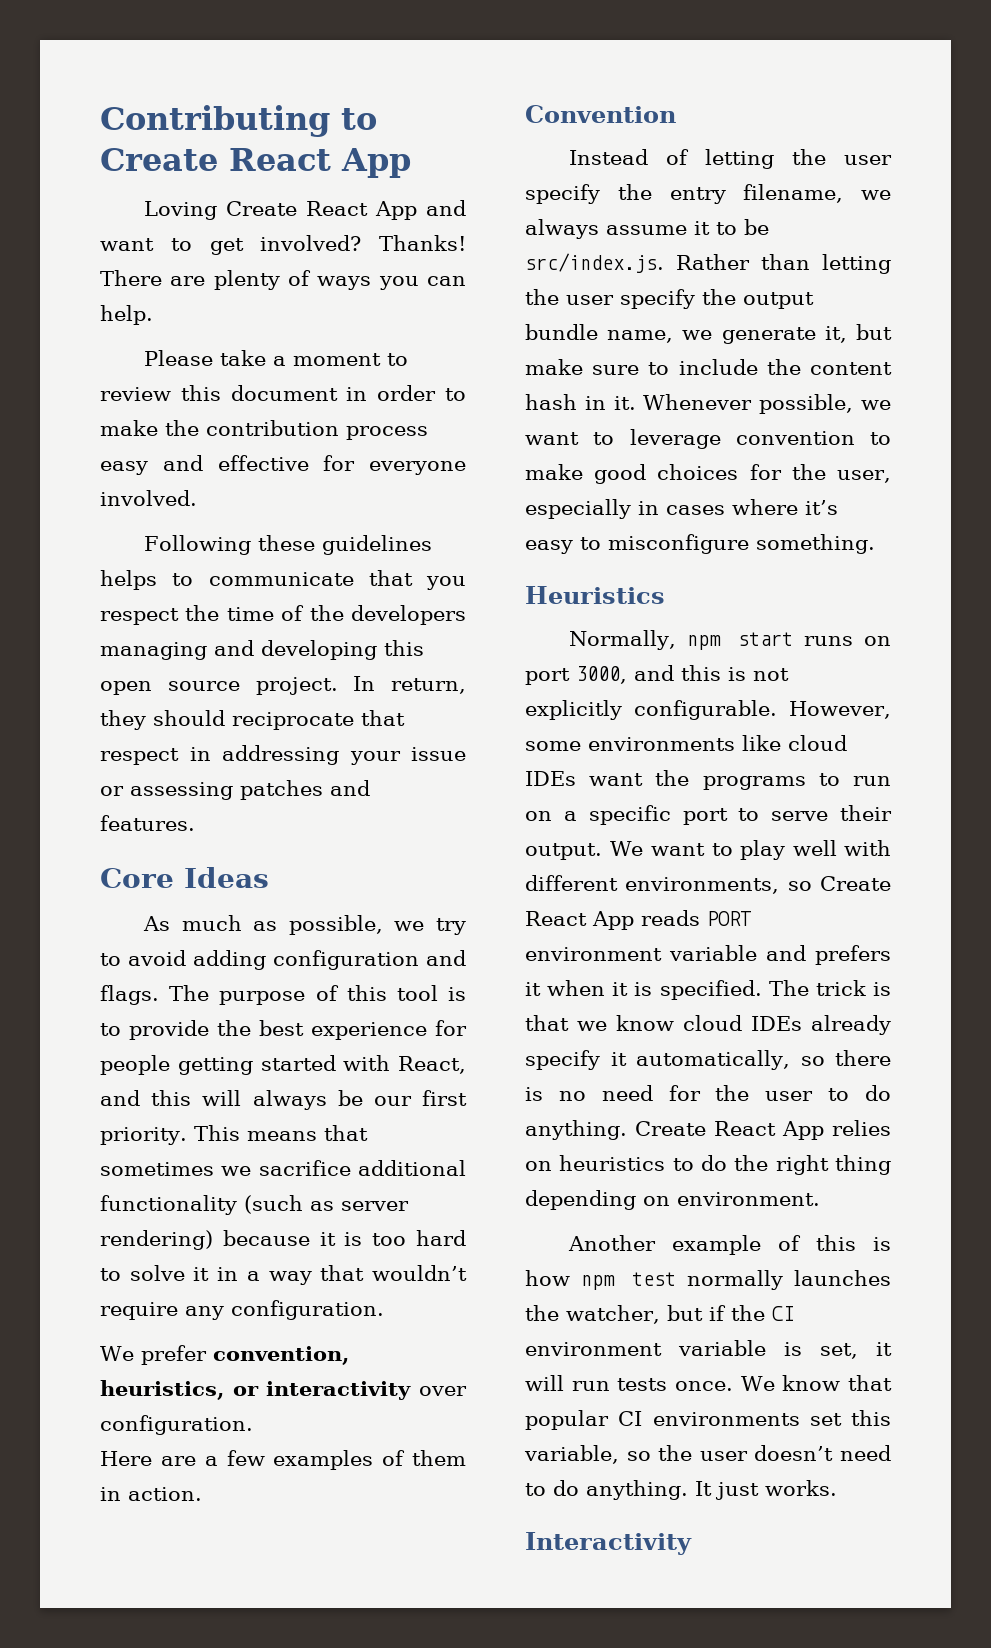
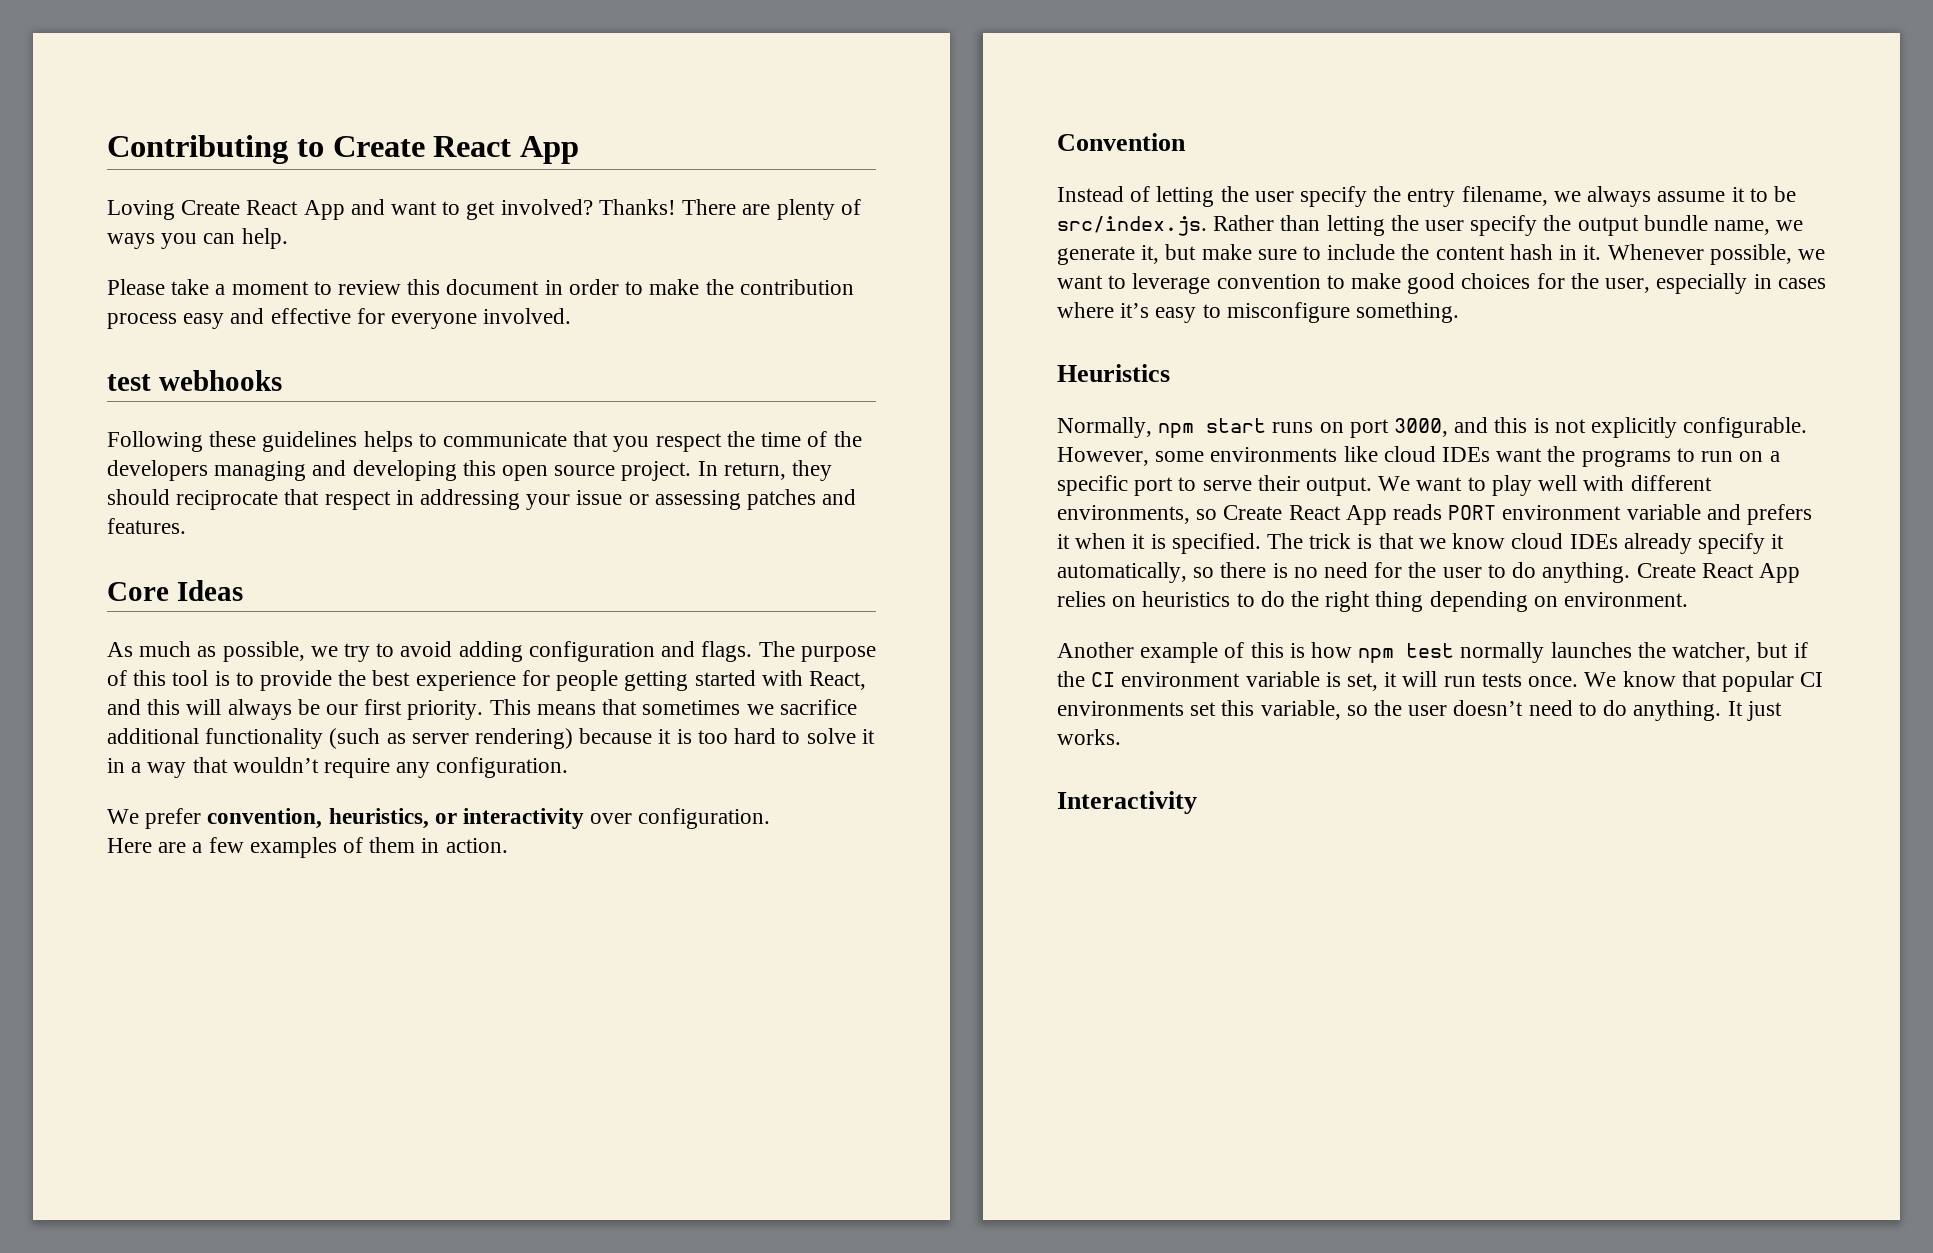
+ test webhooks

